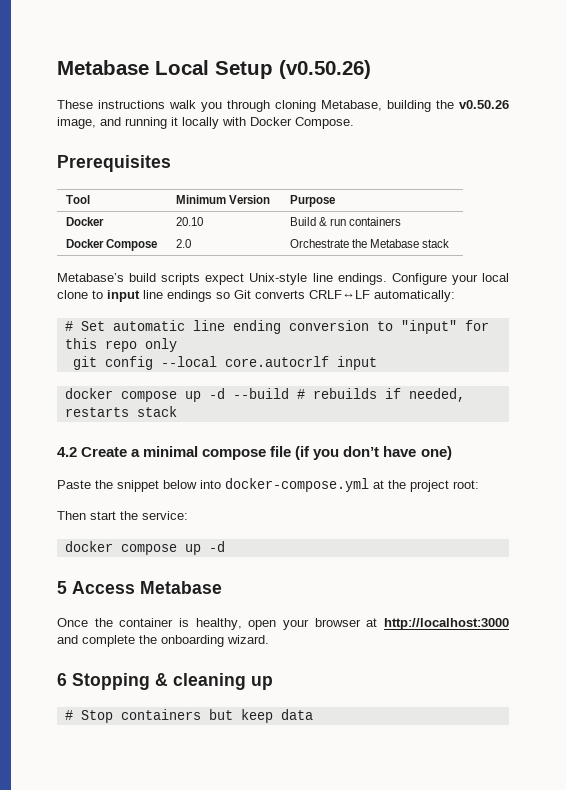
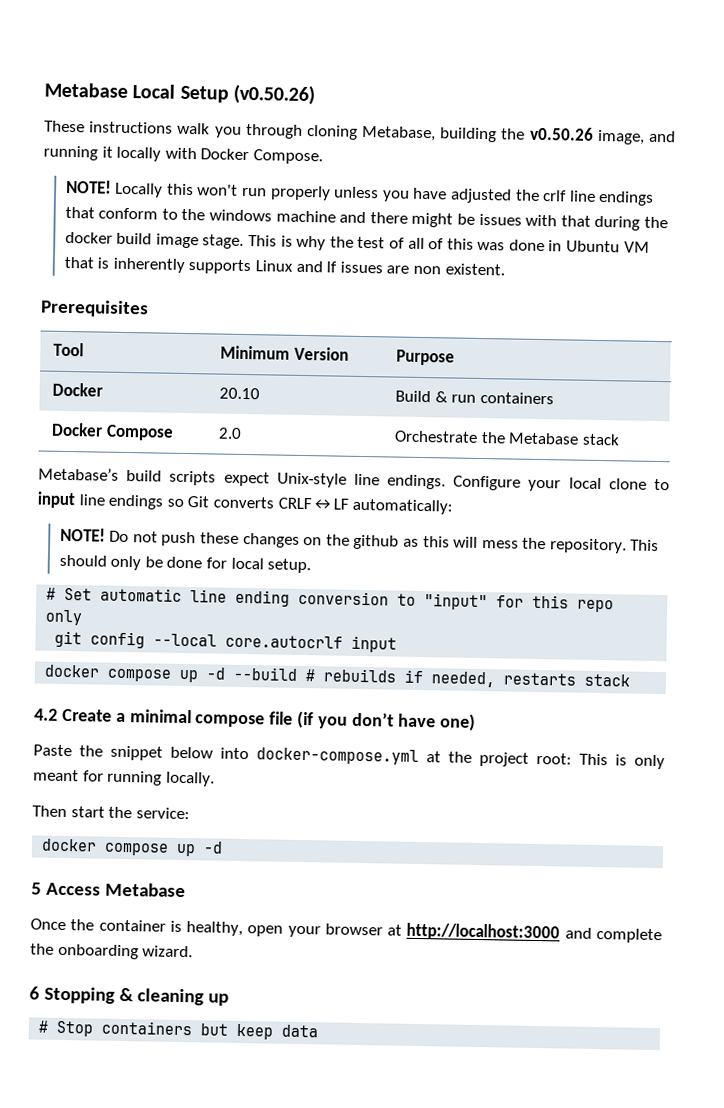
+ NOTE! Locally this won't run properly unless you have adjusted the crlf line endings that conform to the windows machine and there might be issues with that during the docker build image stage. This is why the test of all of this was done in Ubuntu VM that is inherently supports Linux and lf issues are non existent.
+ NOTE! Do not push these changes on the github as this will mess the repository. This should only be done for local setup.
- Paste the snippet below into docker-compose.yml at the project root:
+ Paste the snippet below into docker-compose.yml at the project root: This is only meant for running locally.

